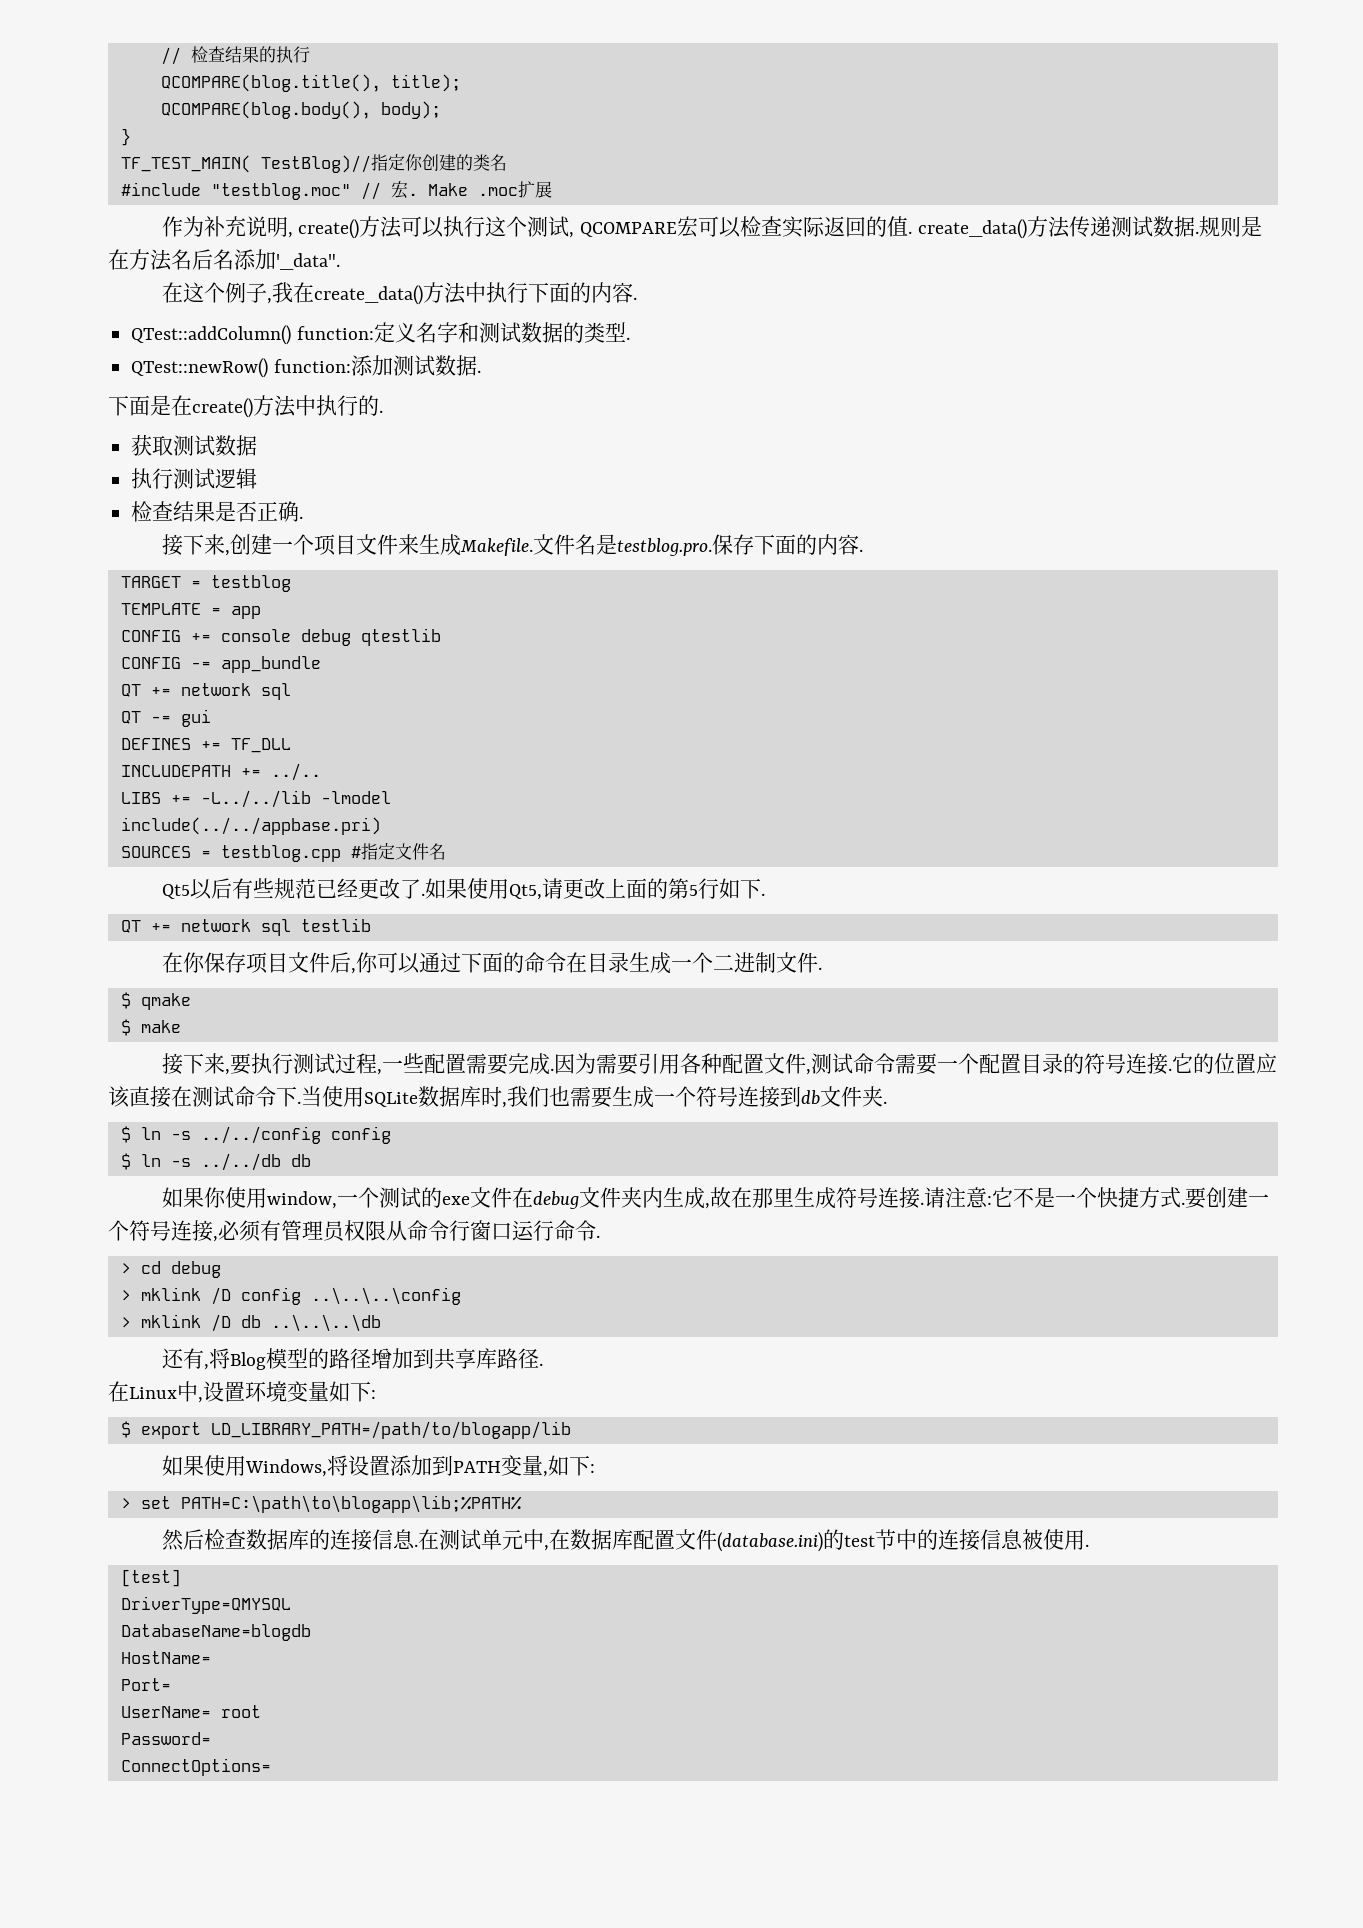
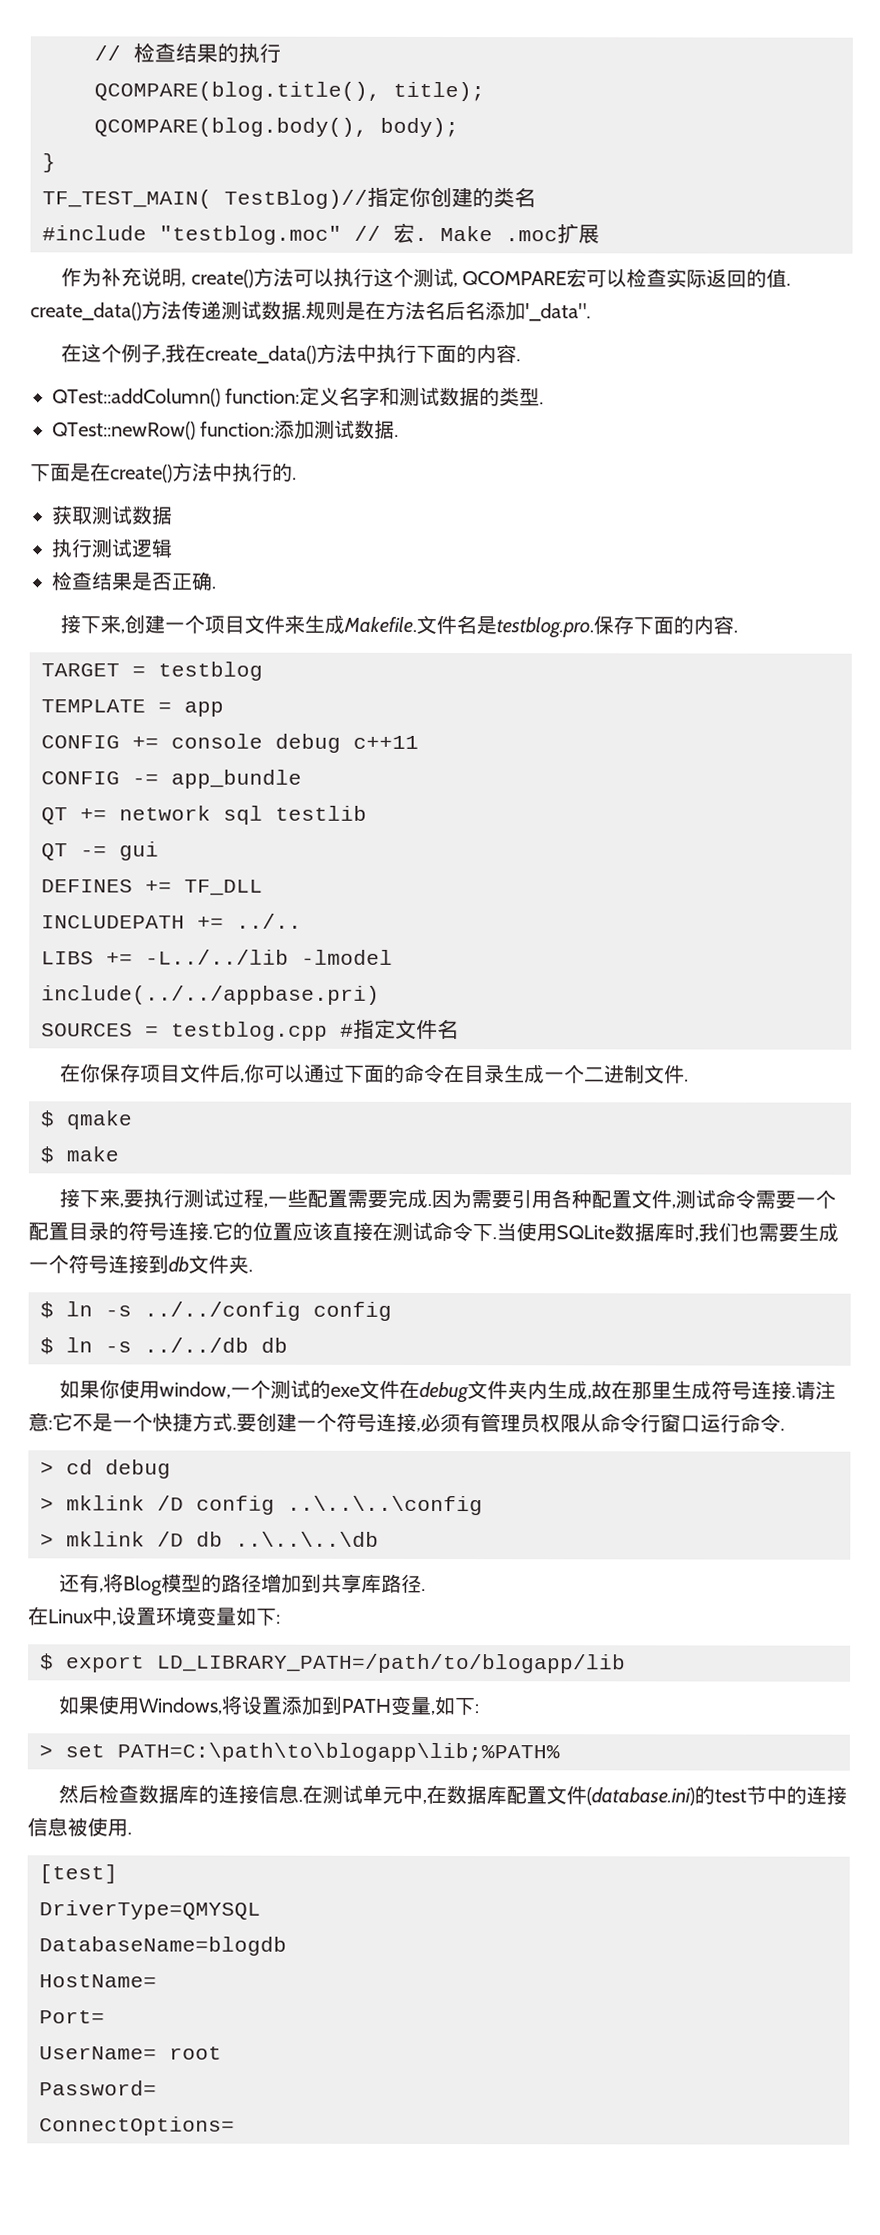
- CONFIG += console debug qtestlib
+ CONFIG += console debug c++11
  CONFIG -= app_bundle
- QT += network sql
+ QT += network sql testlib
- Qt5以后有些规范已经更改了.如果使用Qt5,请更改上面的第5行如下.
- QT += network sql testlib

